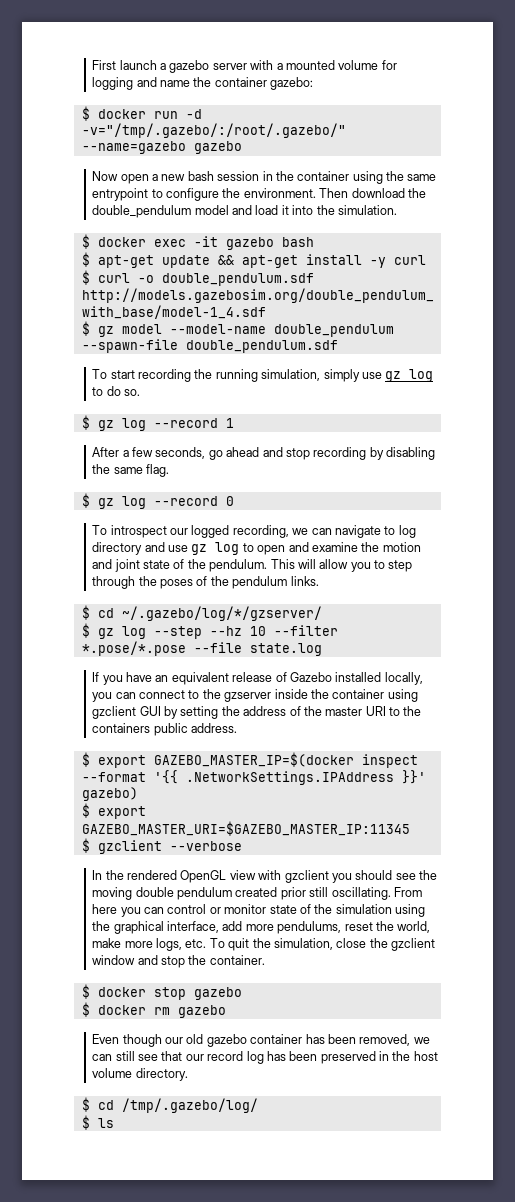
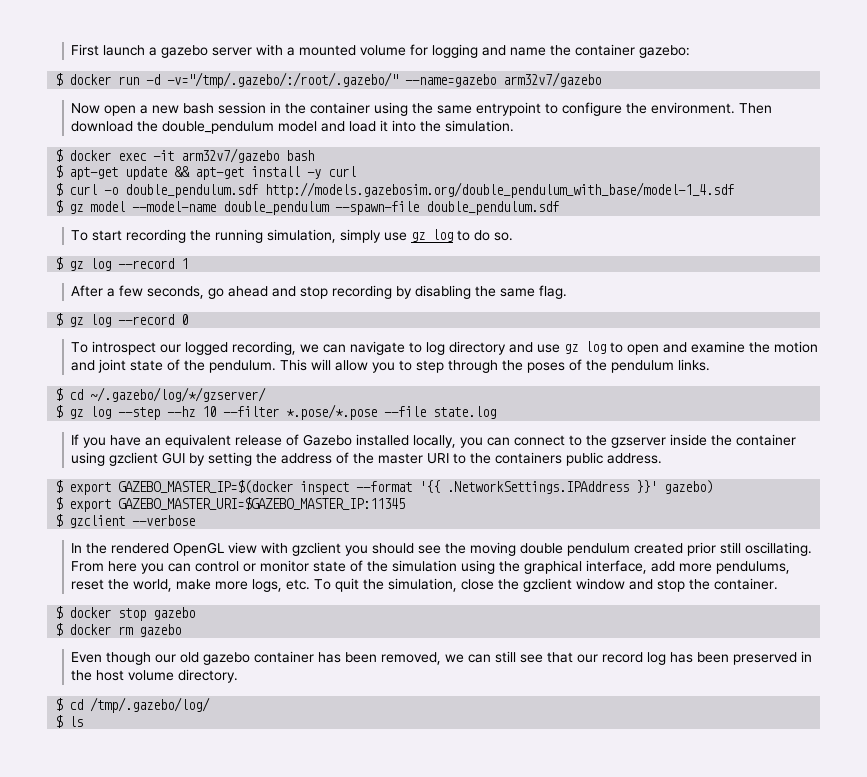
- $ docker run -d -v="/tmp/.gazebo/:/root/.gazebo/" --name=gazebo gazebo
+ $ docker run -d -v="/tmp/.gazebo/:/root/.gazebo/" --name=gazebo arm32v7/gazebo
- $ docker exec -it gazebo bash
+ $ docker exec -it arm32v7/gazebo bash

